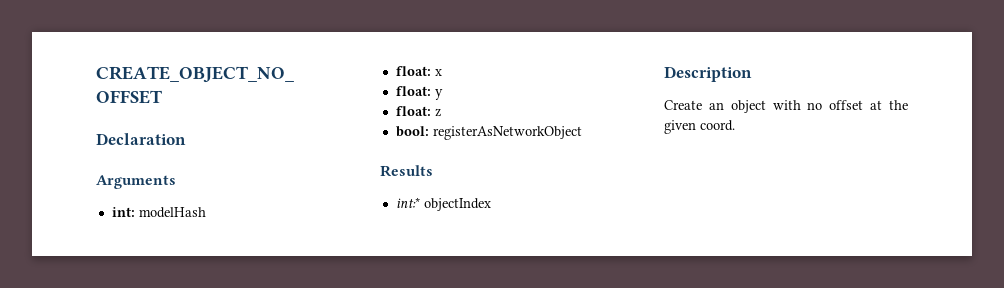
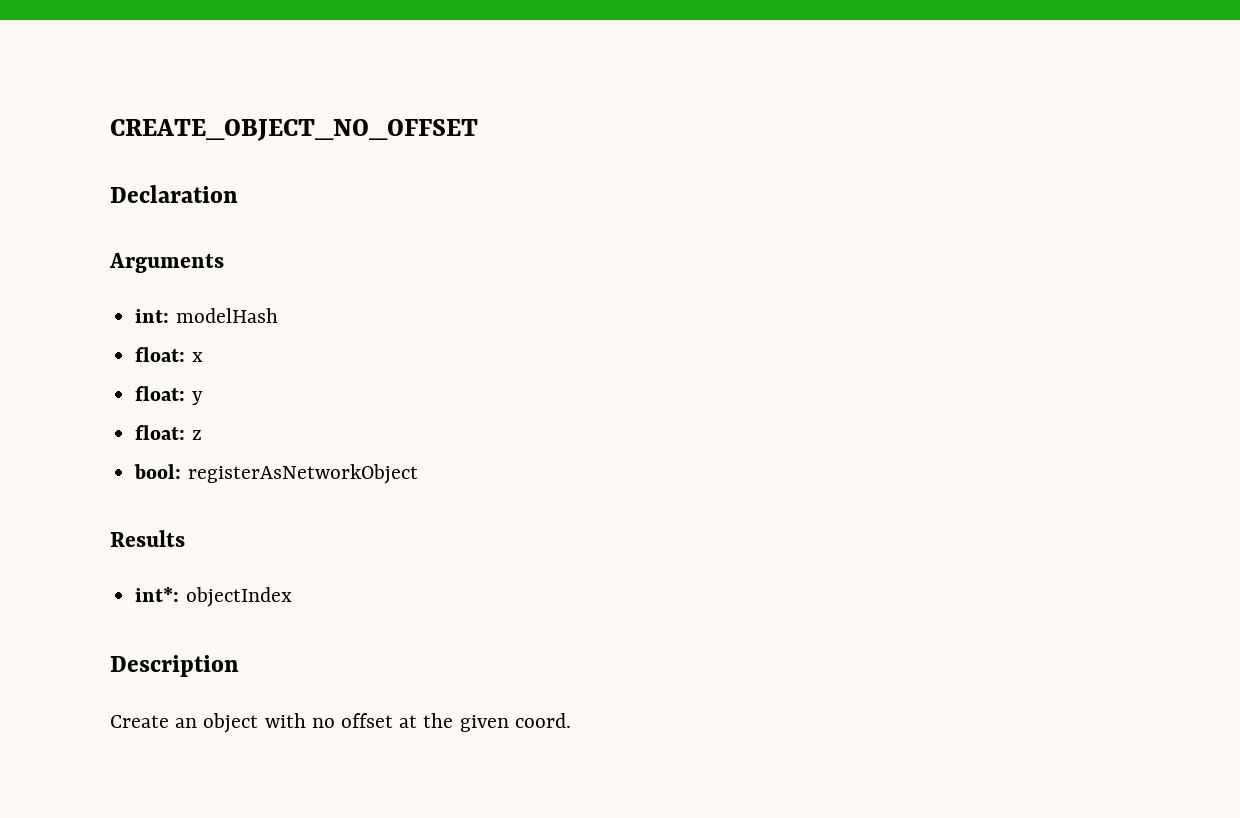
- int:* objectIndex
+ int*: objectIndex

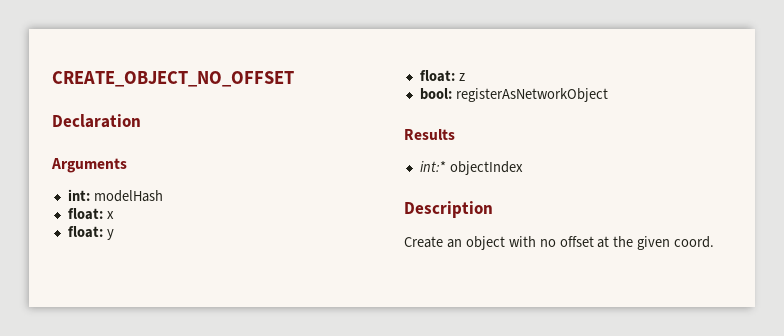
- int*: objectIndex
+ int:* objectIndex

